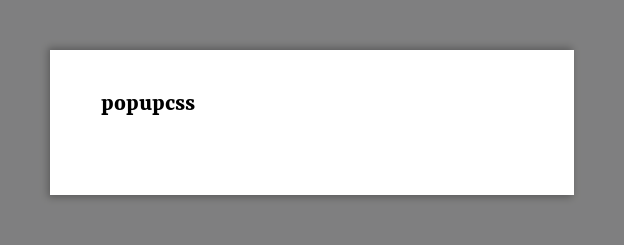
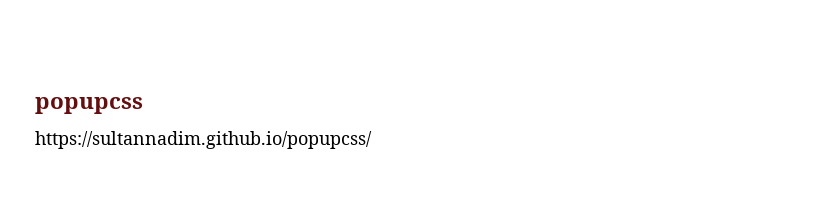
+ https://sultannadim.github.io/popupcss/

